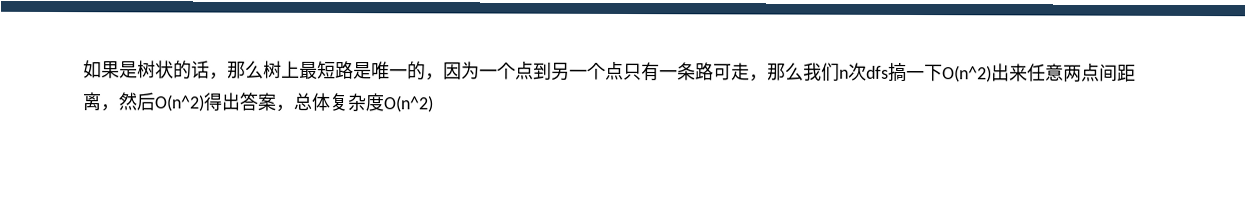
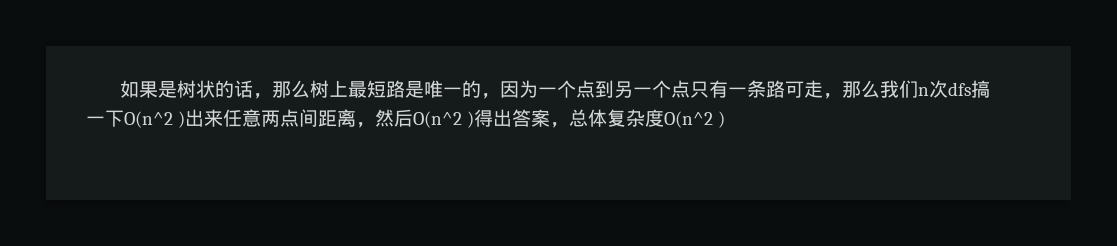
- 如果是树状的话，那么树上最短路是唯一的，因为一个点到另一个点只有一条路可走，那么我们n次dfs搞一下O(n^2)出来任意两点间距离，然后O(n^2)得出答案，总体复杂度O(n^2)
+ 如果是树状的话，那么树上最短路是唯一的，因为一个点到另一个点只有一条路可走，那么我们n次dfs搞一下O(n^2 )出来任意两点间距离，然后O(n^2 )得出答案，总体复杂度O(n^2 )

